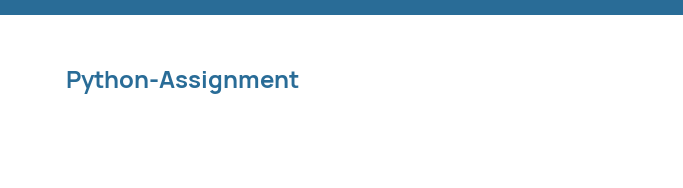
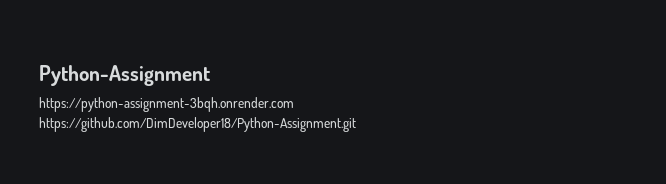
+ https://python-assignment-3bqh.onrender.com https://github.com/DimDeveloper18/Python-Assignment.git

